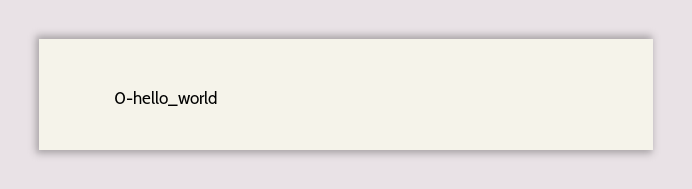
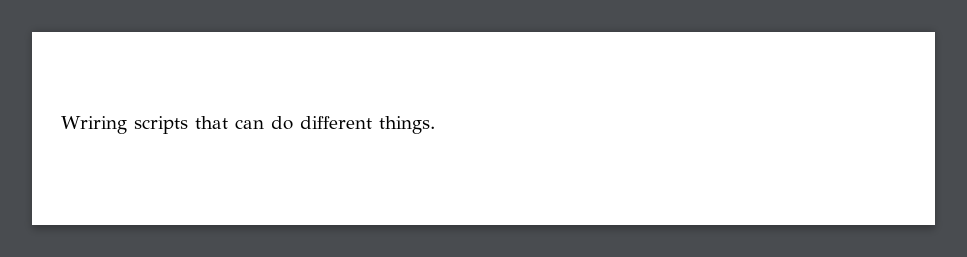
- 0-hello_world
+ Wriring scripts that can do different things.

